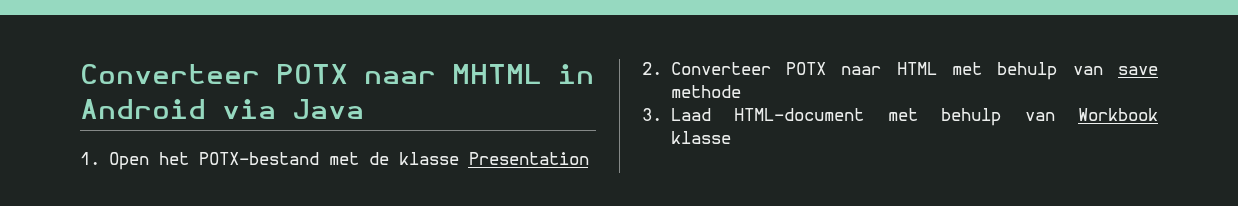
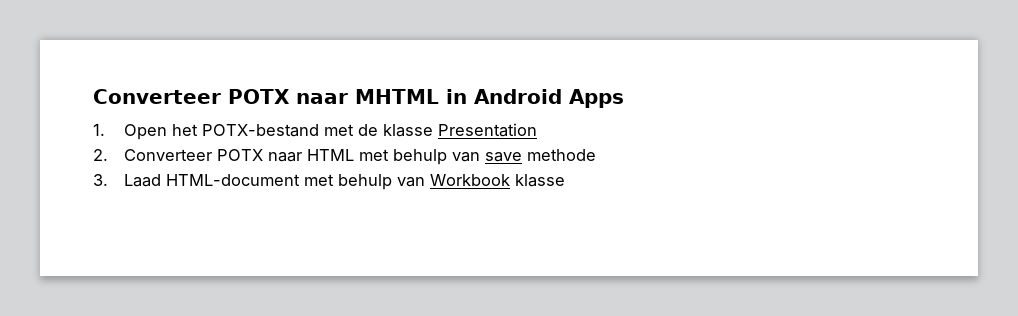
- Converteer POTX naar MHTML in Android via Java
+ Converteer POTX naar MHTML in Android Apps

